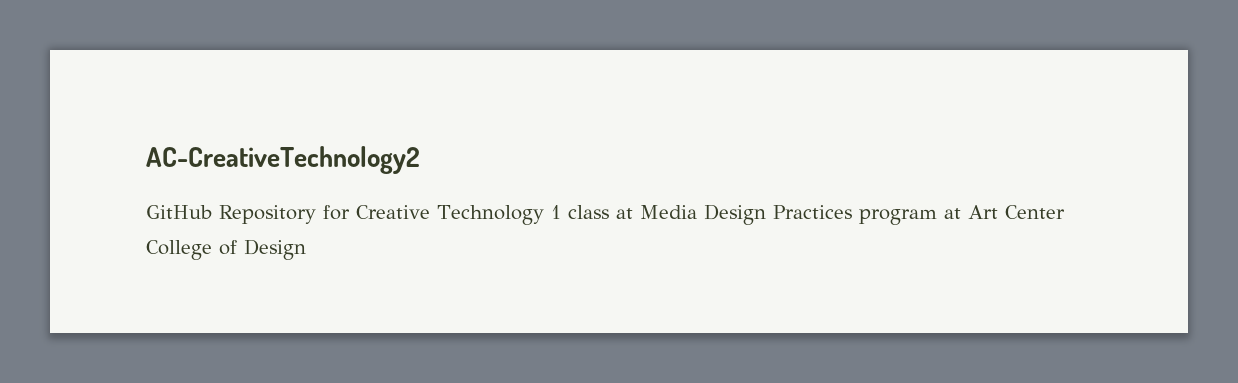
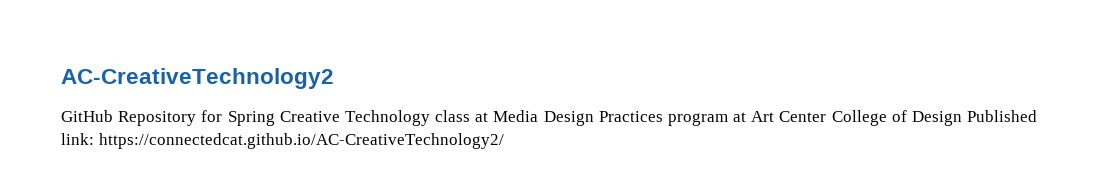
- GitHub Repository for Creative Technology 1 class at Media Design Practices program at Art Center College of Design
+ GitHub Repository for Spring Creative Technology class at Media Design Practices program at Art Center College of Design Published link: https://connectedcat.github.io/AC-CreativeTechnology2/

